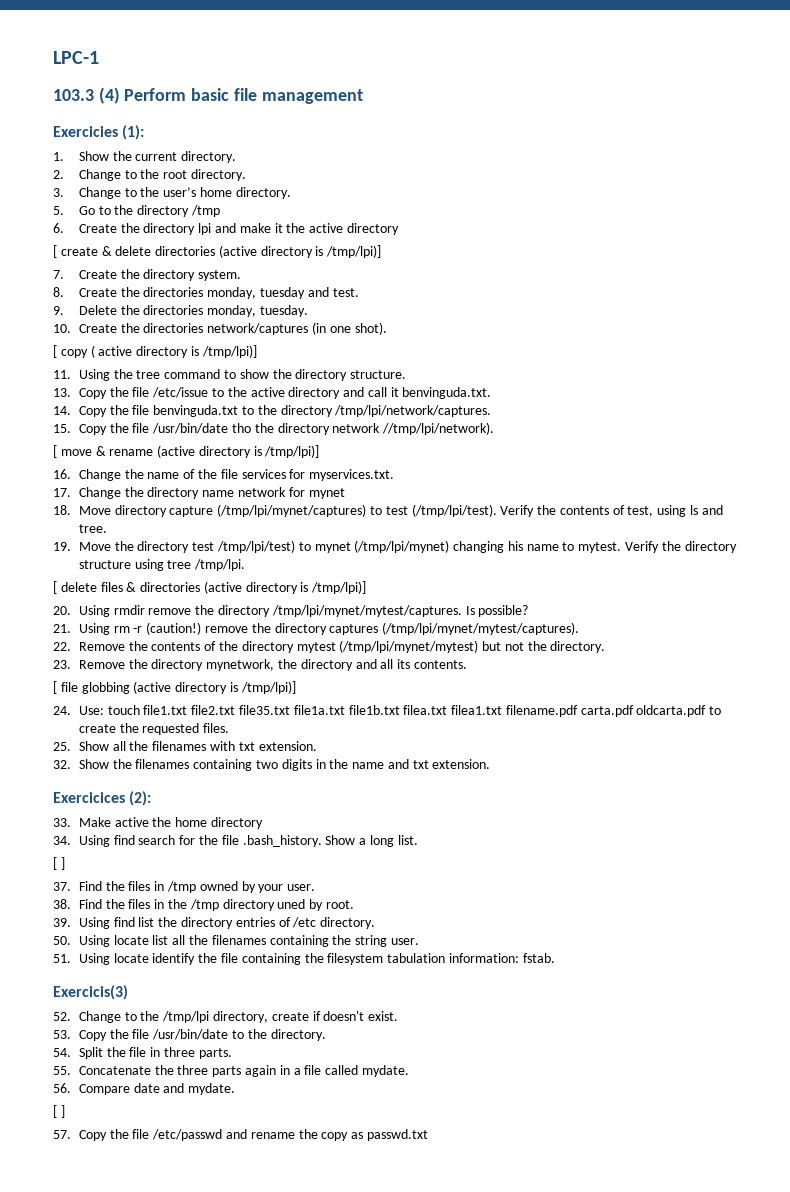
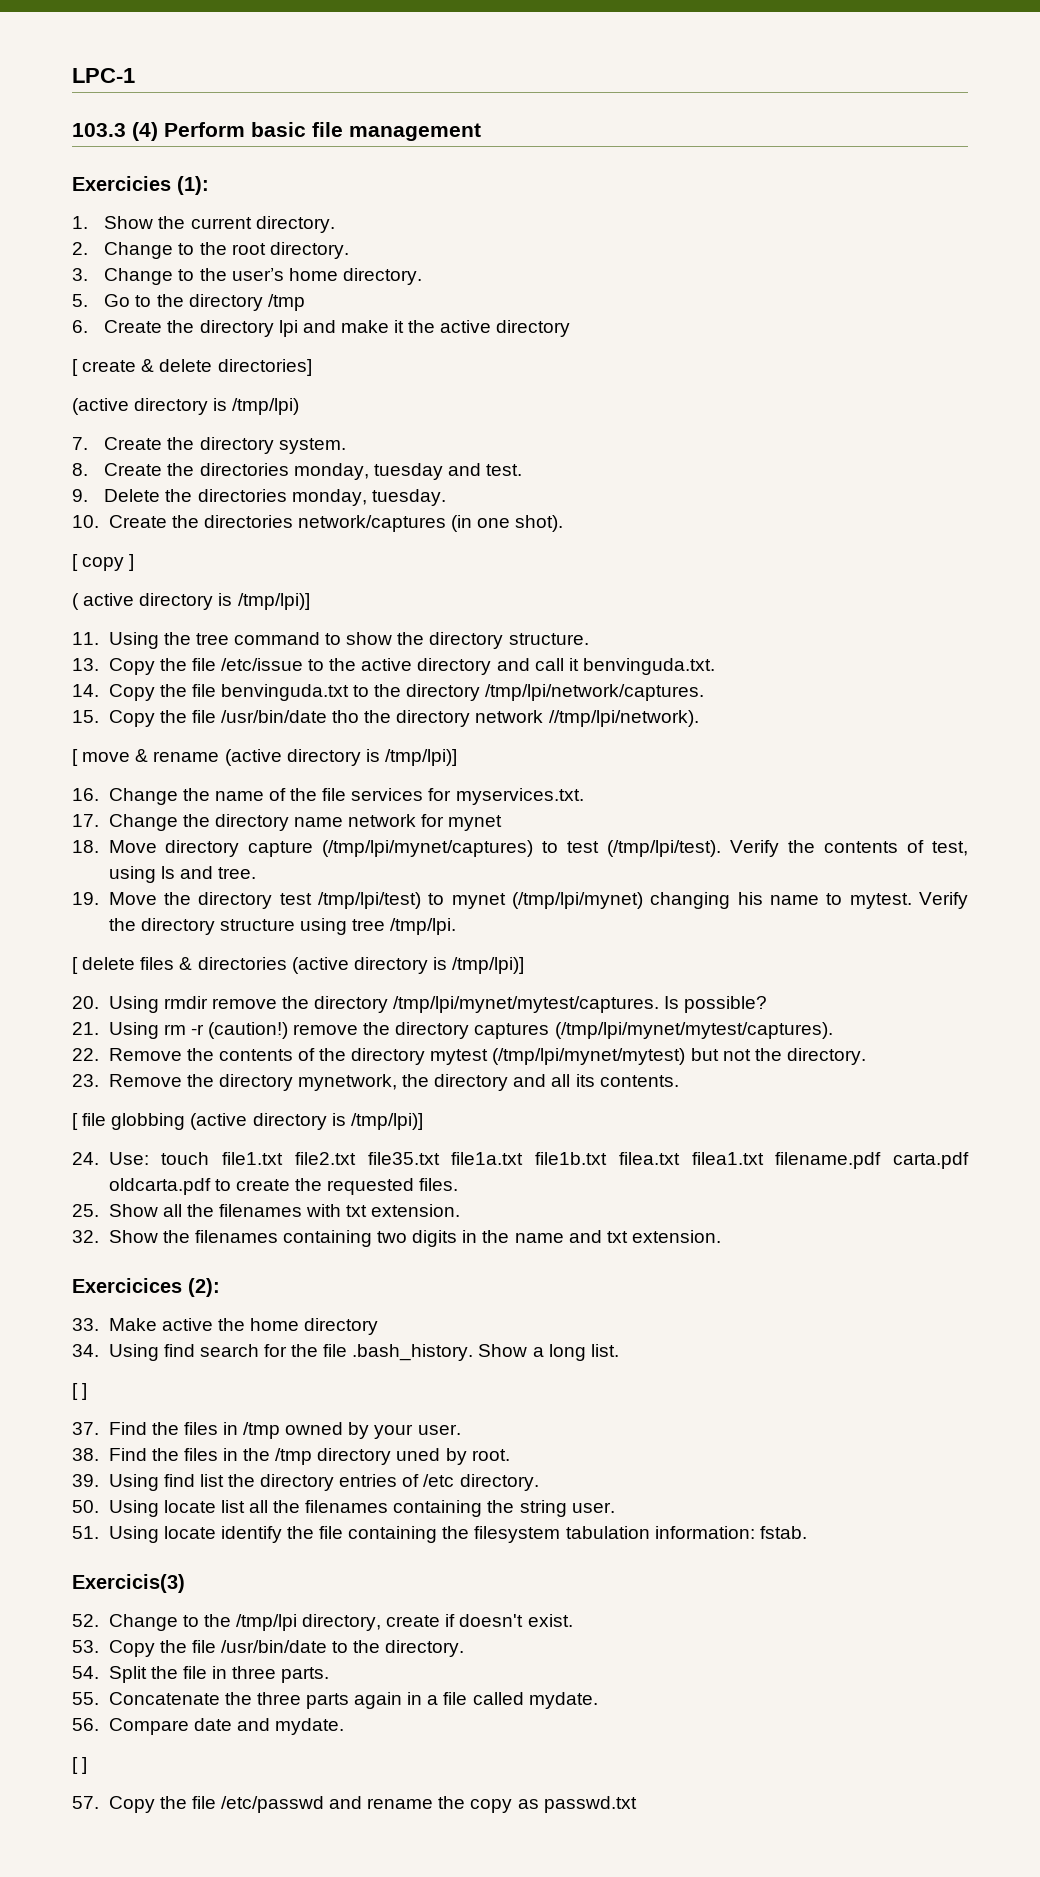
- [ create & delete directories (active directory is /tmp/lpi)]
+ [ create & delete directories]
+ (active directory is /tmp/lpi)
- [ copy ( active directory is /tmp/lpi)]
+ [ copy ]
+ ( active directory is /tmp/lpi)]

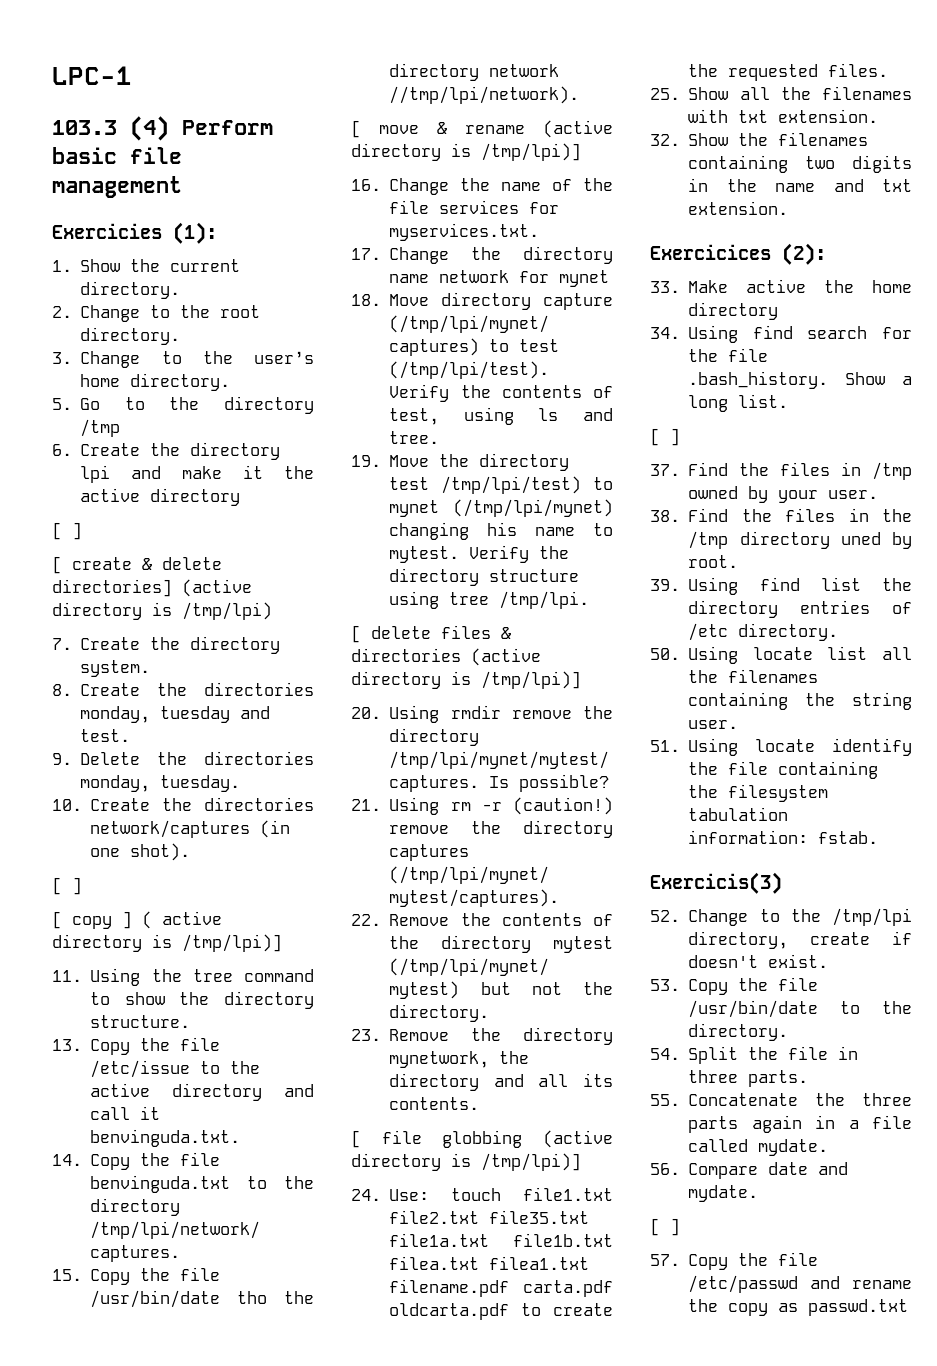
  6. Create the directory lpi and make it the active directory
+ [ ]
- [ create & delete directories]
- (active directory is /tmp/lpi)
+ [ create & delete directories] (active directory is /tmp/lpi)
  10. Create the directories network/captures (in one shot).
+ [ ]
- [ copy ]
- ( active directory is /tmp/lpi)]
+ [ copy ] ( active directory is /tmp/lpi)]

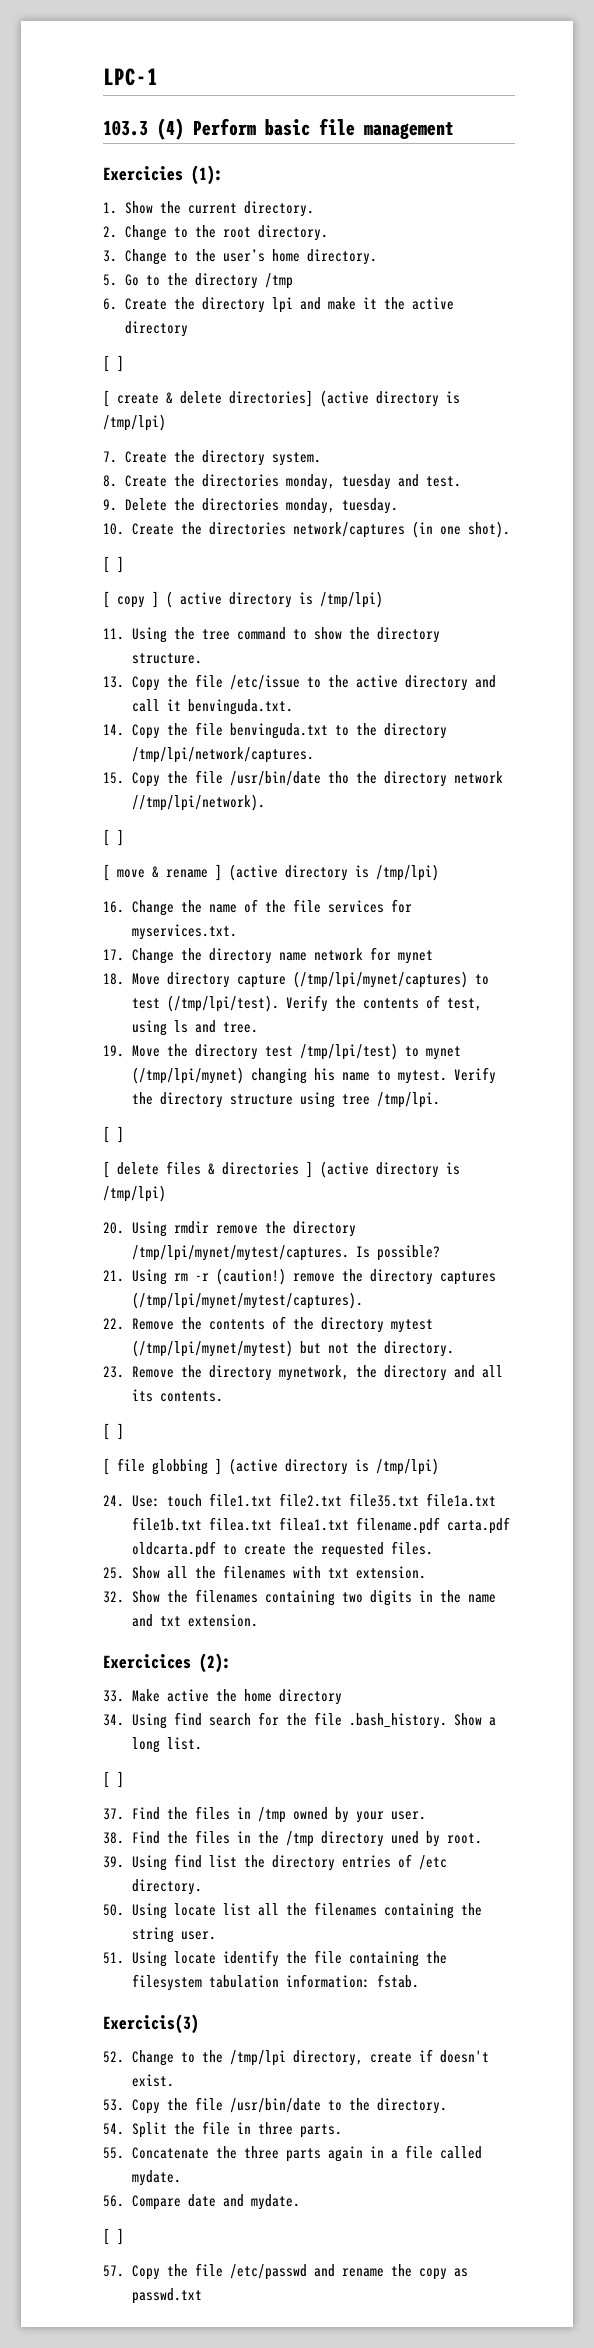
- [ copy ] ( active directory is /tmp/lpi)]
+ [ copy ] ( active directory is /tmp/lpi)
  15. Copy the file /usr/bin/date tho the directory network //tmp/lpi/network).
+ [ ]
- [ move & rename (active directory is /tmp/lpi)]
+ [ move & rename ] (active directory is /tmp/lpi)
  Verify the directory structure using tree /tmp/lpi.
+ [ ]
- [ delete files & directories (active directory is /tmp/lpi)]
+ [ delete files & directories ] (active directory is /tmp/lpi)
  23. Remove the directory mynetwork, the directory and all its contents.
+ [ ]
- [ file globbing (active directory is /tmp/lpi)]
+ [ file globbing ] (active directory is /tmp/lpi)

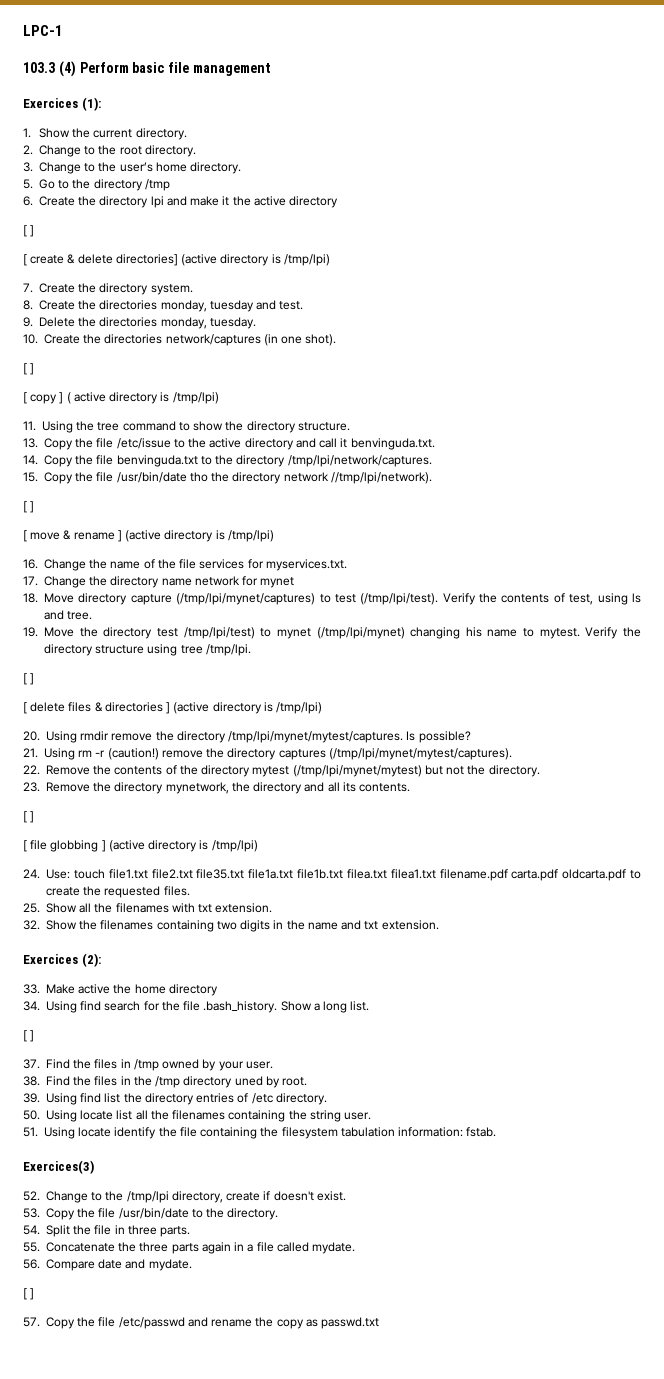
- Exercicies (1):
+ Exercices (1):
- Exercicices (2):
+ Exercices (2):
- Exercicis(3)
+ Exercices(3)

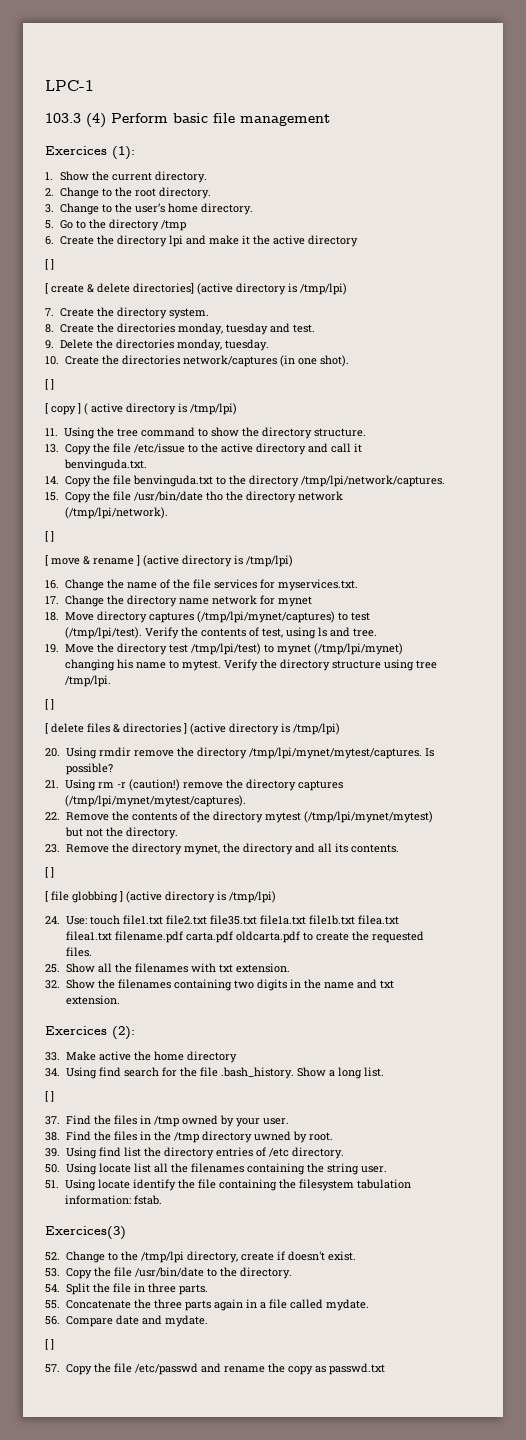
- 15. Copy the file /usr/bin/date tho the directory network //tmp/lpi/network).
+ 15. Copy the file /usr/bin/date tho the directory network (/tmp/lpi/network).
- 18. Move directory capture (/tmp/lpi/mynet/captures) to test (/tmp/lpi/test).
+ 18. Move directory captures (/tmp/lpi/mynet/captures) to test (/tmp/lpi/test).
- 23. Remove the directory mynetwork, the directory and all its contents.
+ 23. Remove the directory mynet, the directory and all its contents.
- 38. Find the files in the /tmp directory uned by root.
+ 38. Find the files in the /tmp directory uwned by root.

